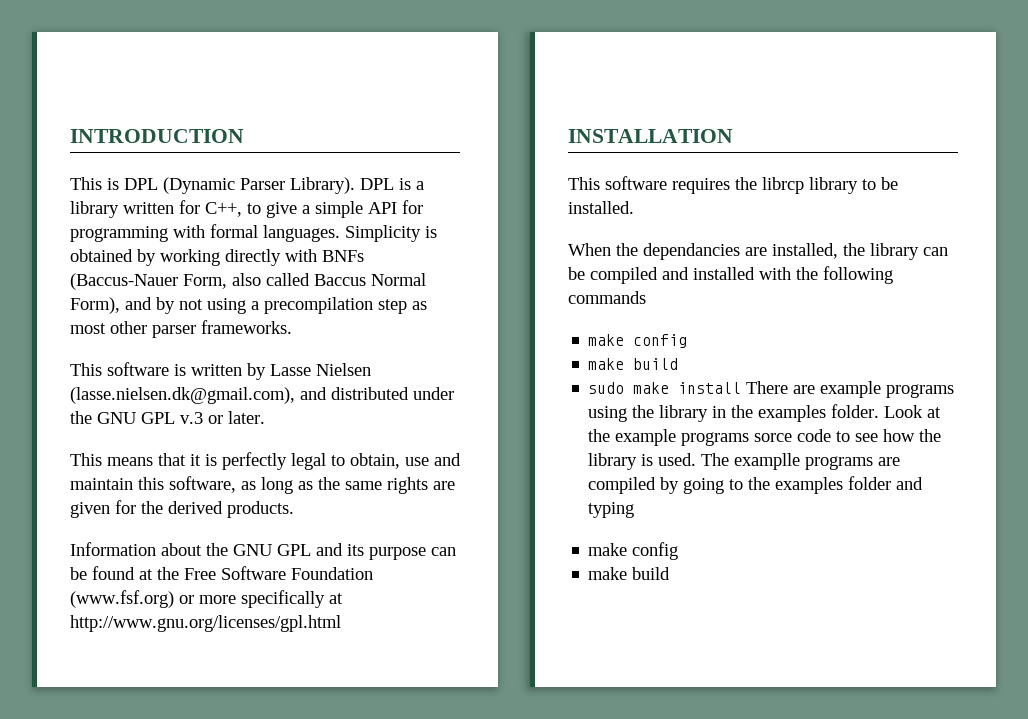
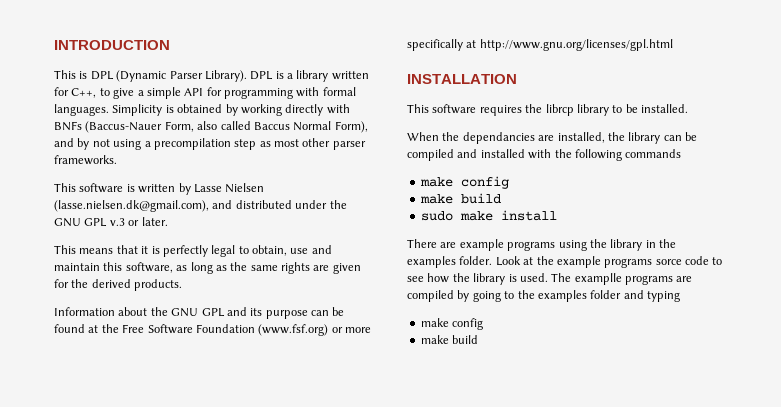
- sudo make install There are example programs using the library in the examples folder.
+ sudo make install
+ There are example programs using the library in the examples folder.

